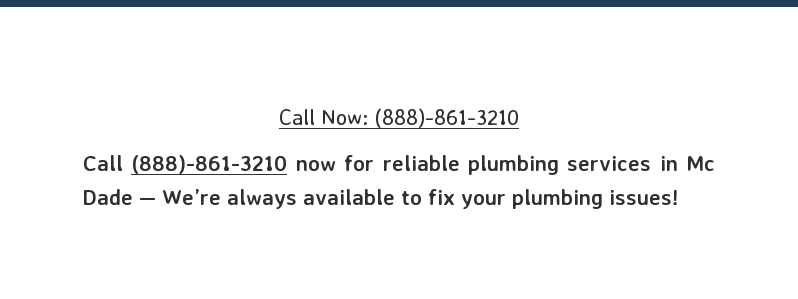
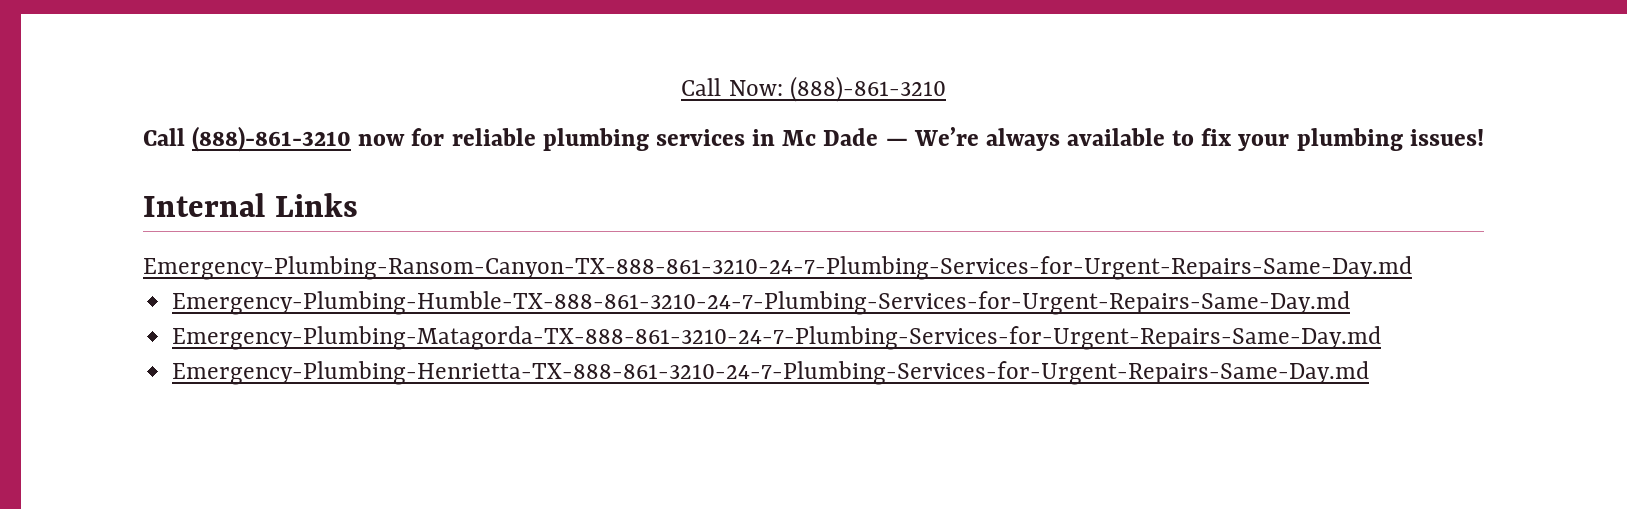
+ Internal Links
+ Emergency-Plumbing-Ransom-Canyon-TX-888-861-3210-24-7-Plumbing-Services-for-Urgent-Repairs-Same-Day.md
+ Emergency-Plumbing-Humble-TX-888-861-3210-24-7-Plumbing-Services-for-Urgent-Repairs-Same-Day.md
+ Emergency-Plumbing-Matagorda-TX-888-861-3210-24-7-Plumbing-Services-for-Urgent-Repairs-Same-Day.md
+ Emergency-Plumbing-Henrietta-TX-888-861-3210-24-7-Plumbing-Services-for-Urgent-Repairs-Same-Day.md

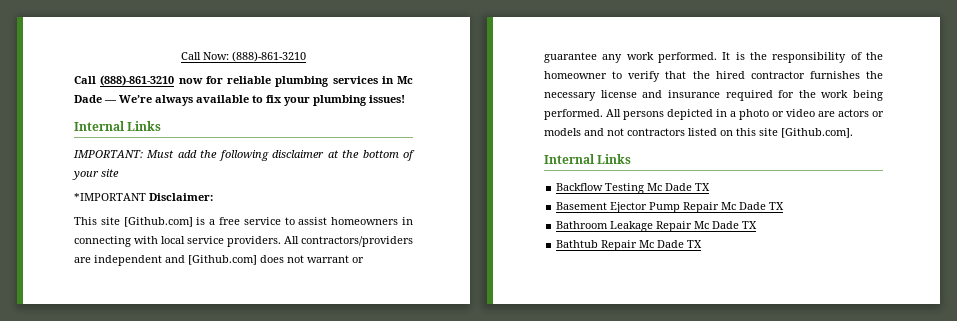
- Emergency-Plumbing-Ransom-Canyon-TX-888-861-3210-24-7-Plumbing-Services-for-Urgent-Repairs-Same-Day.md
- Emergency-Plumbing-Humble-TX-888-861-3210-24-7-Plumbing-Services-for-Urgent-Repairs-Same-Day.md
- Emergency-Plumbing-Matagorda-TX-888-861-3210-24-7-Plumbing-Services-for-Urgent-Repairs-Same-Day.md
- Emergency-Plumbing-Henrietta-TX-888-861-3210-24-7-Plumbing-Services-for-Urgent-Repairs-Same-Day.md
+ IMPORTANT: Must add the following disclaimer at the bottom of your site
+ *IMPORTANT Disclaimer:
+ This site [Github.com] is a free service to assist homeowners in connecting with local service providers. All contractors/providers are independent and [Github.com] does not warrant or guarantee any work performed. It is the responsibility of the homeowner to verify that the hired contractor furnishes the necessary license and insurance required for the work being performed. All persons depicted in a photo or video are actors or models and not contractors listed on this site [Github.com].
+ Internal Links
+ Backflow Testing Mc Dade TX
+ Basement Ejector Pump Repair Mc Dade TX
+ Bathroom Leakage Repair Mc Dade TX
+ Bathtub Repair Mc Dade TX

